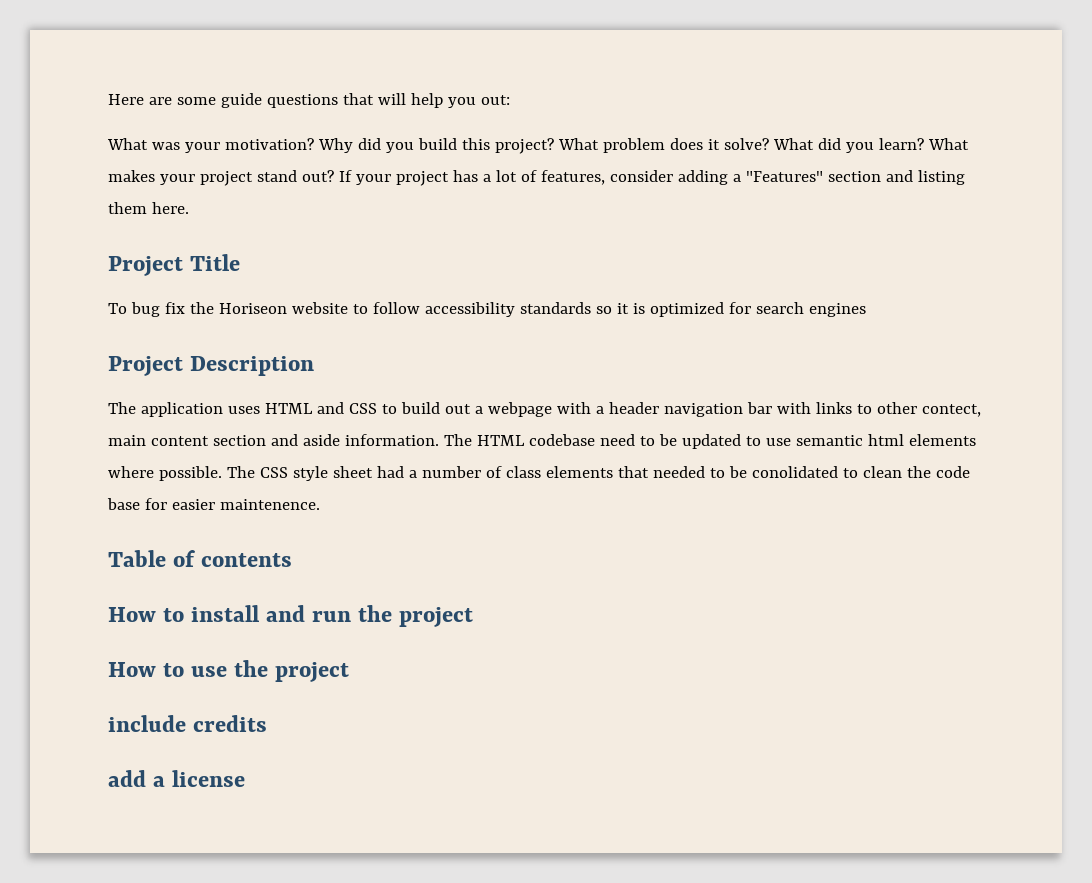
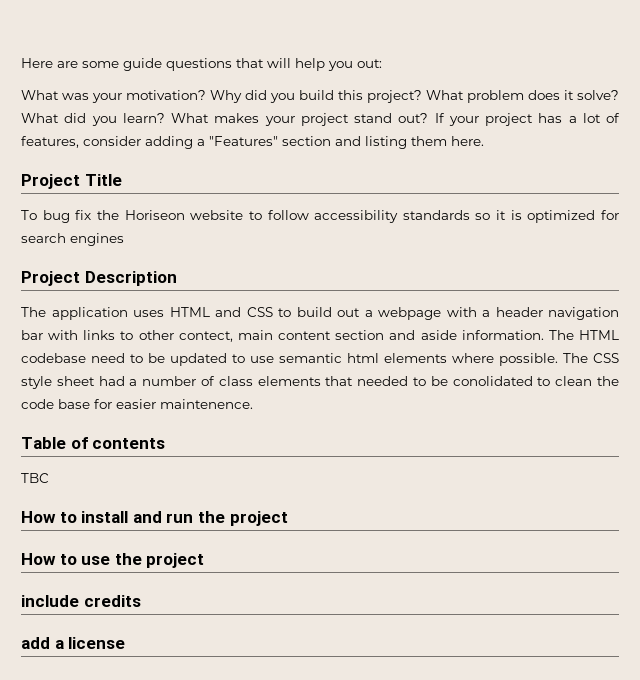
+ TBC

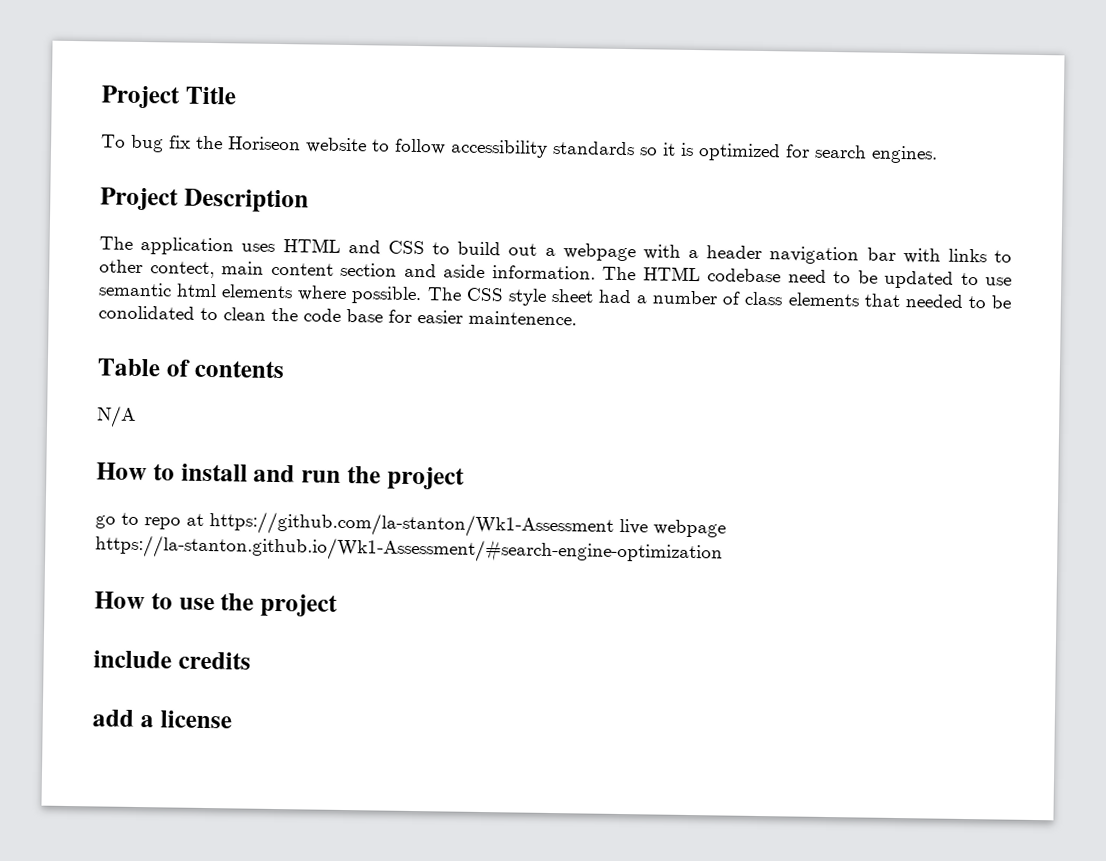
- Here are some guide questions that will help you out:
- What was your motivation? Why did you build this project? What problem does it solve? What did you learn? What makes your project stand out? If your project has a lot of features, consider adding a "Features" section and listing them here.
- To bug fix the Horiseon website to follow accessibility standards so it is optimized for search engines
+ To bug fix the Horiseon website to follow accessibility standards so it is optimized for search engines.
- TBC
+ N/A
+ go to repo at https://github.com/la-stanton/Wk1-Assessment live webpage https://la-stanton.github.io/Wk1-Assessment/#search-engine-optimization

